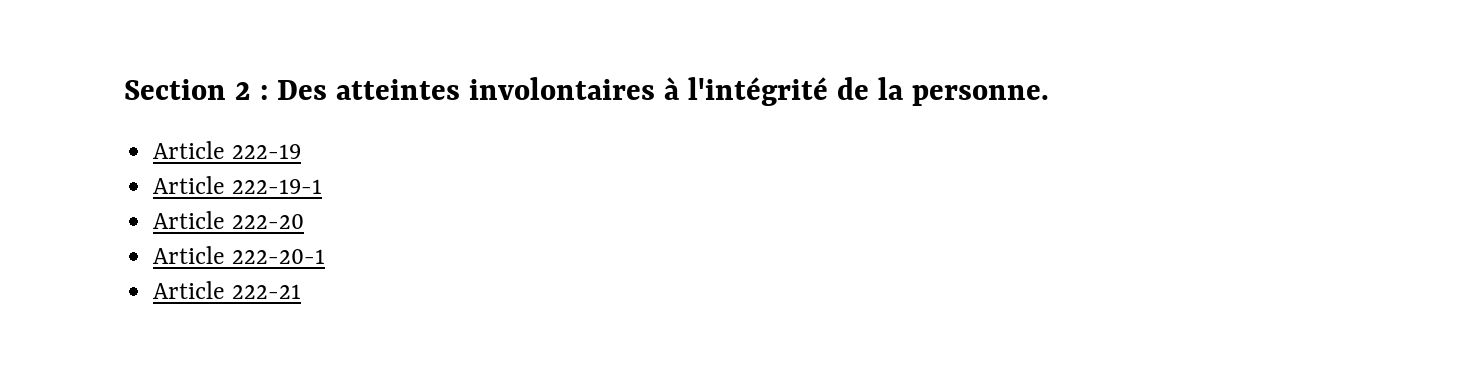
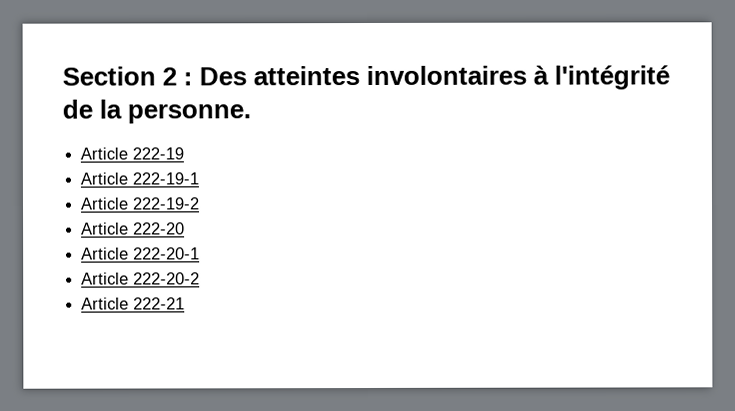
+ Article 222-19-2
+ Article 222-20-2

